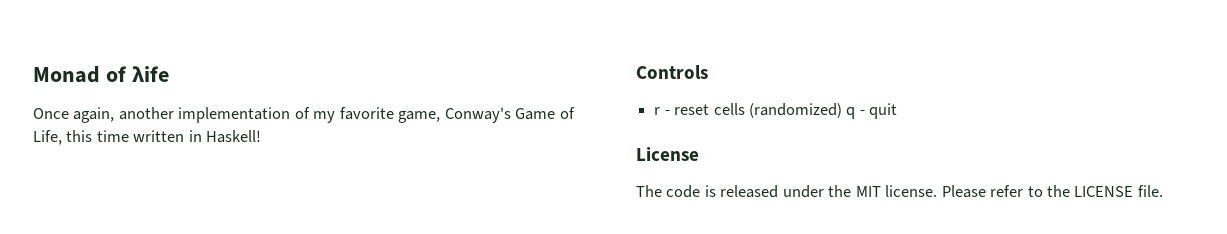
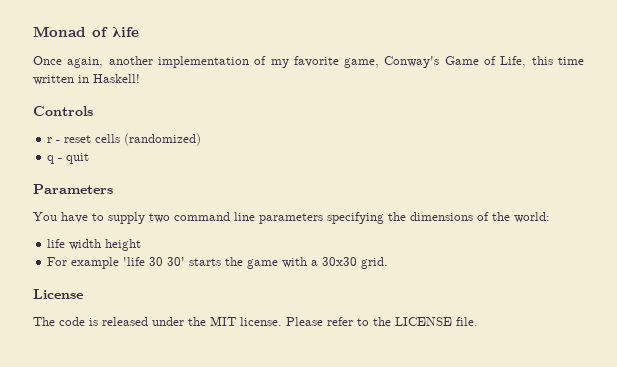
- r - reset cells (randomized) q - quit
+ r - reset cells (randomized)
+ q - quit
+ Parameters
+ You have to supply two command line parameters specifying the dimensions of the world:
+ life width height
+ For example 'life 30 30' starts the game with a 30x30 grid.

